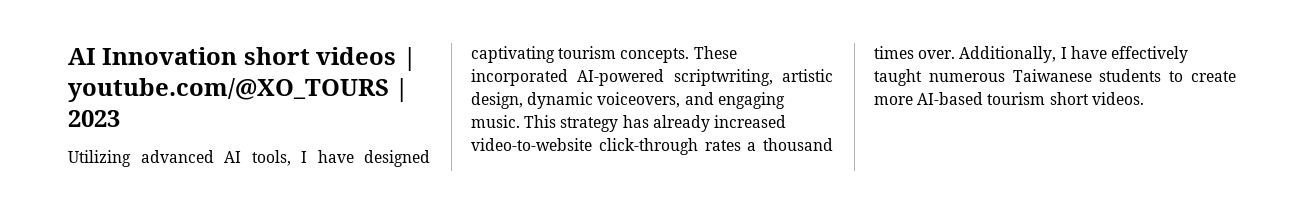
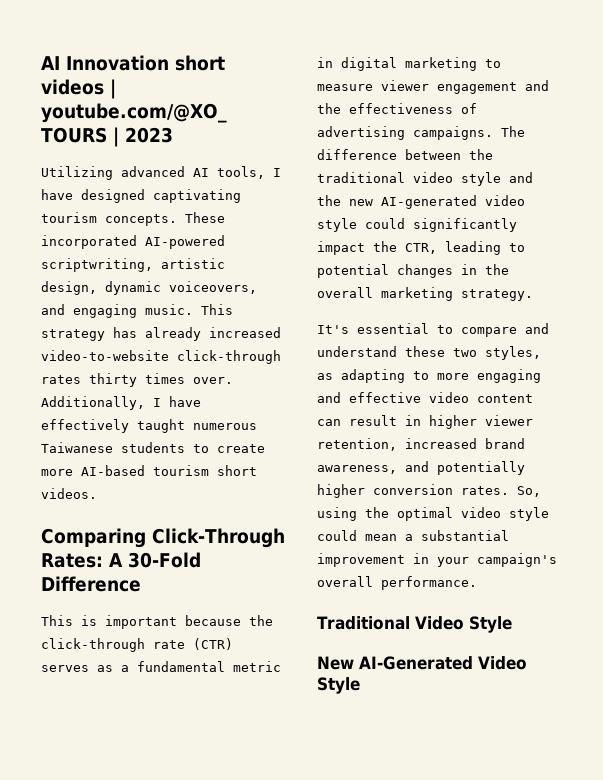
- This strategy has already increased video-to-website click-through rates a thousand times over.
+ This strategy has already increased video-to-website click-through rates thirty times over.
+ Comparing Click-Through Rates: A 30-Fold Difference
+ This is important because the click-through rate (CTR) serves as a fundamental metric in digital marketing to measure viewer engagement and the effectiveness of advertising campaigns. The difference between the traditional video style and the new AI-generated video style could significantly impact the CTR, leading to potential changes in the overall marketing strategy.
+ It's essential to compare and understand these two styles, as adapting to more engaging and effective video content can result in higher viewer retention, increased brand awareness, and potentially higher conversion rates. So, using the optimal video style could mean a substantial improvement in your campaign's overall performance.
+ Traditional Video Style
+ New AI-Generated Video Style

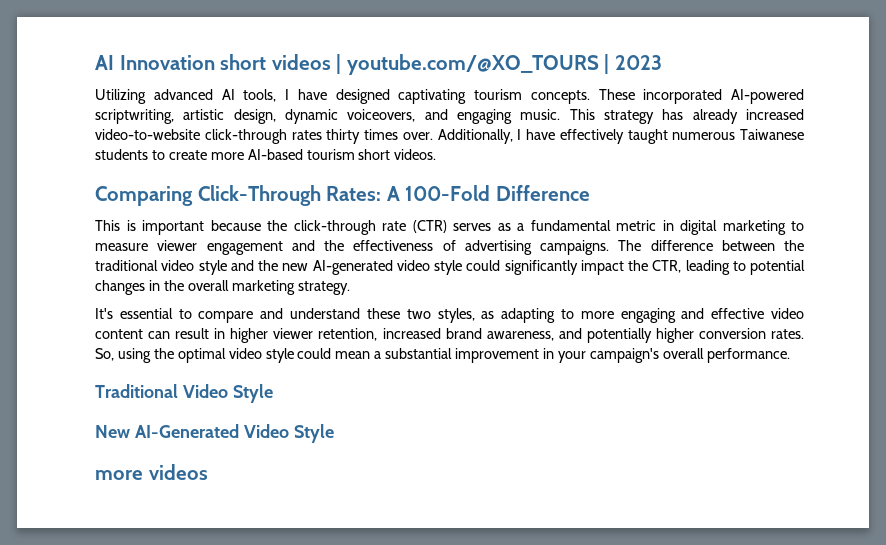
- Comparing Click-Through Rates: A 30-Fold Difference
+ Comparing Click-Through Rates: A 100-Fold Difference
+ more videos

